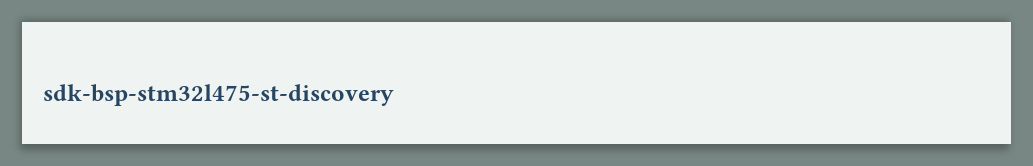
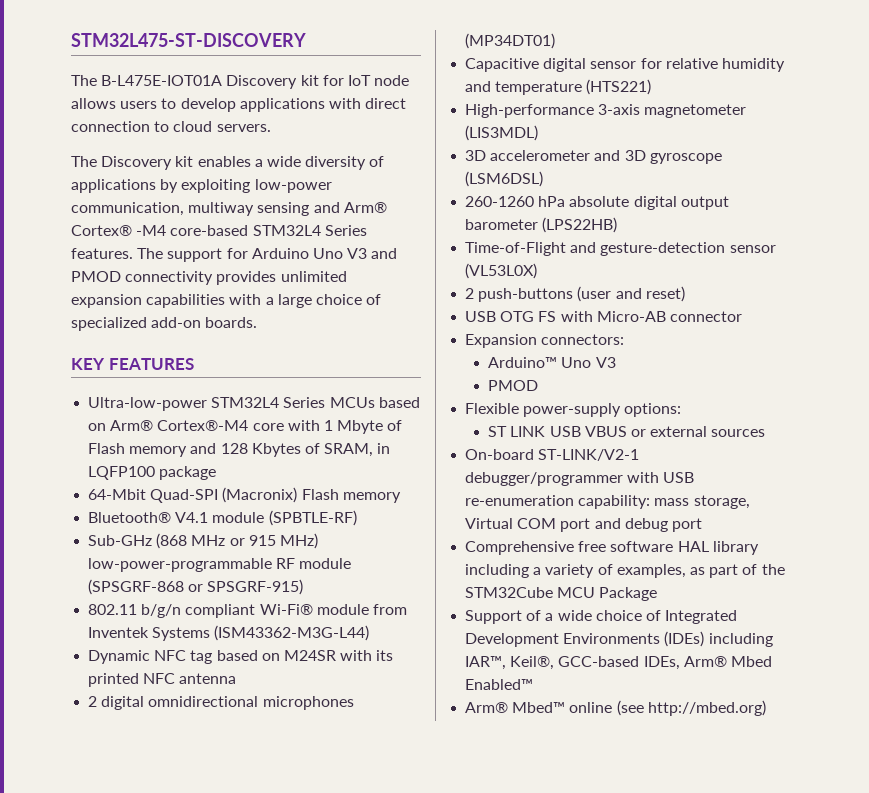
- sdk-bsp-stm32l475-st-discovery
+ STM32L475-ST-DISCOVERY
+ The B-L475E-IOT01A Discovery kit for IoT node allows users to develop applications with direct connection to cloud servers.
+ The Discovery kit enables a wide diversity of applications by exploiting low-power communication, multiway sensing and Arm® Cortex® -M4 core-based STM32L4 Series features. The support for Arduino Uno V3 and PMOD connectivity provides unlimited expansion capabilities with a large choice of specialized add-on boards.
+ KEY FEATURES
+ Ultra-low-power STM32L4 Series MCUs based on Arm® Cortex®-M4 core with 1 Mbyte of Flash memory and 128 Kbytes of SRAM, in LQFP100 package
+ 64-Mbit Quad-SPI (Macronix) Flash memory
+ Bluetooth® V4.1 module (SPBTLE-RF)
+ Sub-GHz (868 MHz or 915 MHz) low-power-programmable RF module (SPSGRF-868 or SPSGRF-915)
+ 802.11 b/g/n compliant Wi-Fi® module from Inventek Systems (ISM43362-M3G-L44)
+ Dynamic NFC tag based on M24SR with its printed NFC antenna
+ 2 digital omnidirectional microphones (MP34DT01)
+ Capacitive digital sensor for relative humidity and temperature (HTS221)
+ High-performance 3-axis magnetometer (LIS3MDL)
+ 3D accelerometer and 3D gyroscope (LSM6DSL)
+ 260-1260 hPa absolute digital output barometer (LPS22HB)
+ Time-of-Flight and gesture-detection sensor (VL53L0X)
+ 2 push-buttons (user and reset)
+ USB OTG FS with Micro-AB connector
+ Expansion connectors:
+ Arduino™ Uno V3
+ PMOD
+ Flexible power-supply options:
+ ST LINK USB VBUS or external sources
+ On-board ST-LINK/V2-1 debugger/programmer with USB re-enumeration capability: mass storage, Virtual COM port and debug port
+ Comprehensive free software HAL library including a variety of examples, as part of the STM32Cube MCU Package
+ Support of a wide choice of Integrated Development Environments (IDEs) including IAR™, Keil®, GCC-based IDEs, Arm® Mbed Enabled™
+ Arm® Mbed™ online (see http://mbed.org)

